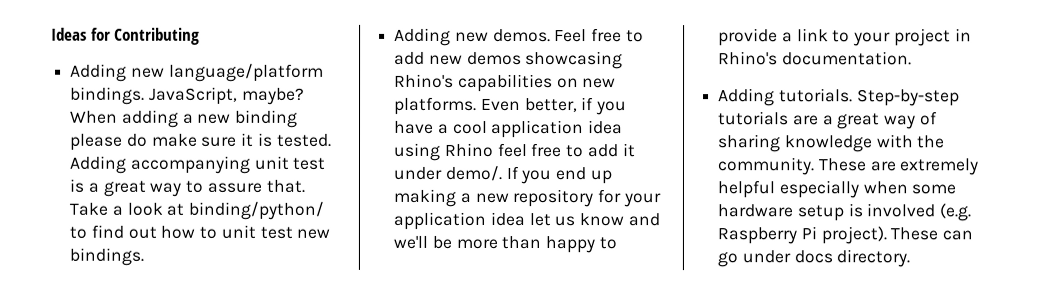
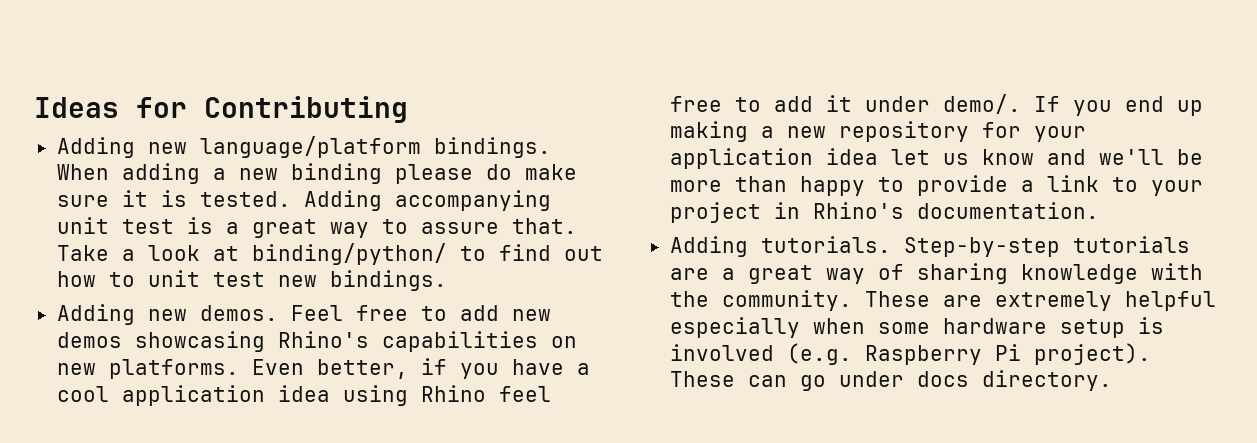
- JavaScript, maybe?

